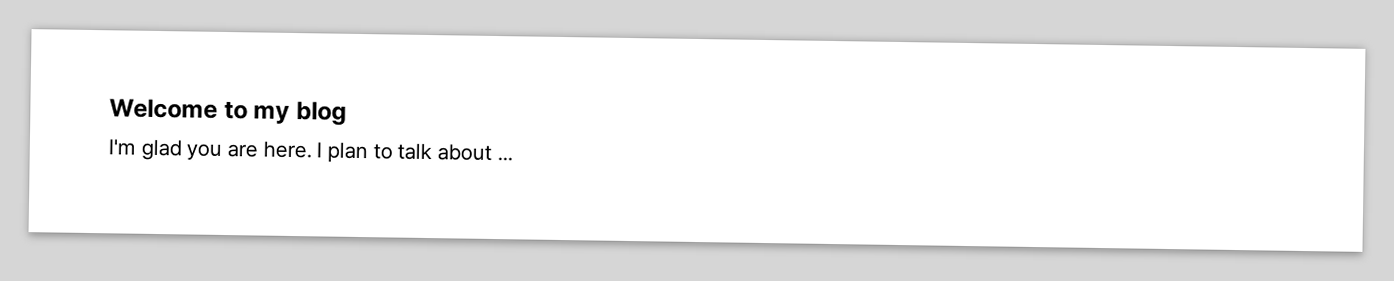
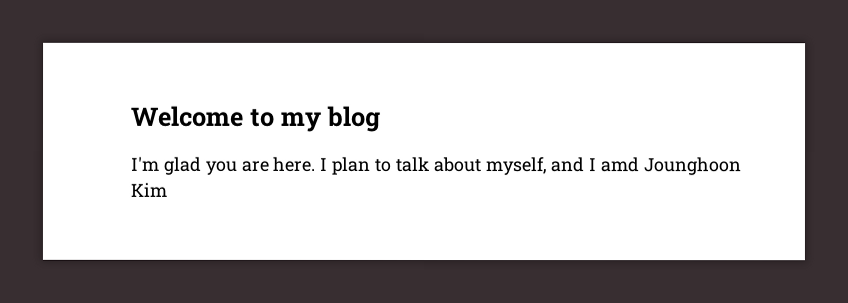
- I plan to talk about ...
+ I plan to talk about myself, and I amd Jounghoon Kim

